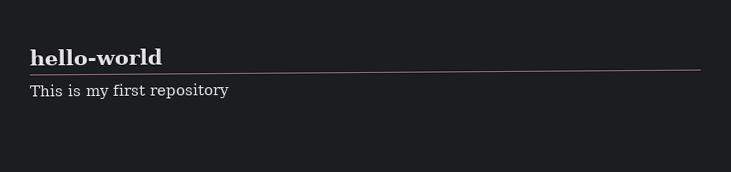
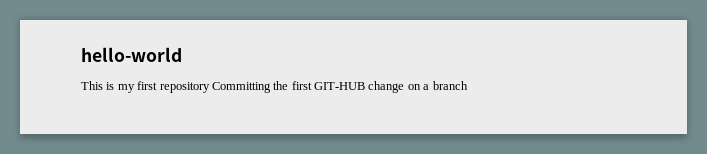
- This is my first repository
+ This is my first repository Committing the first GIT-HUB change on a branch

